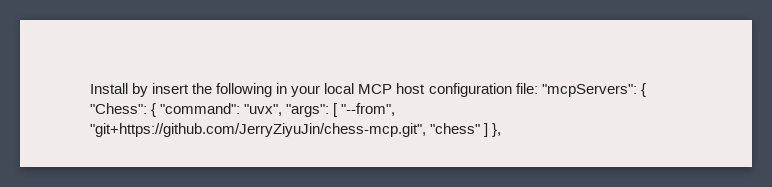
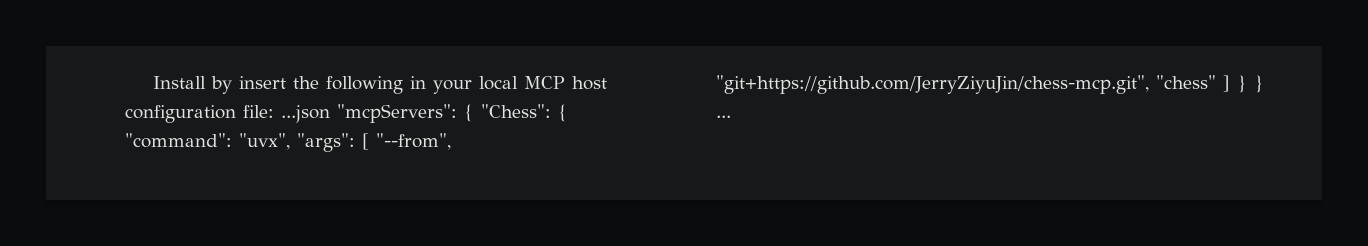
- Install by insert the following in your local MCP host configuration file: "mcpServers": { "Chess": { "command": "uvx", "args": [ "--from", "git+https://github.com/JerryZiyuJin/chess-mcp.git", "chess" ] },
+ Install by insert the following in your local MCP host configuration file: ...json "mcpServers": { "Chess": { "command": "uvx", "args": [ "--from", "git+https://github.com/JerryZiyuJin/chess-mcp.git", "chess" ] } } ...

